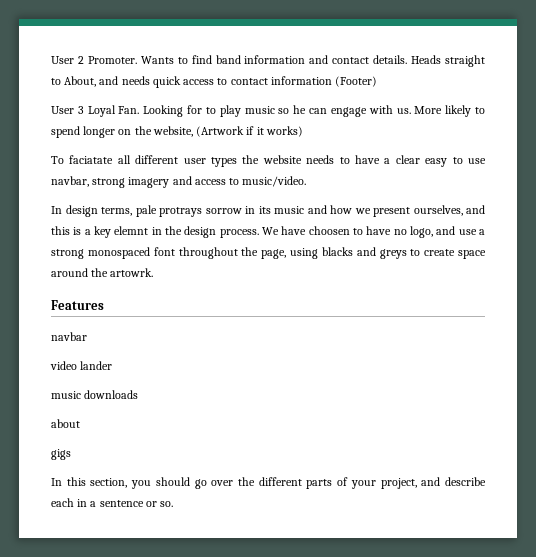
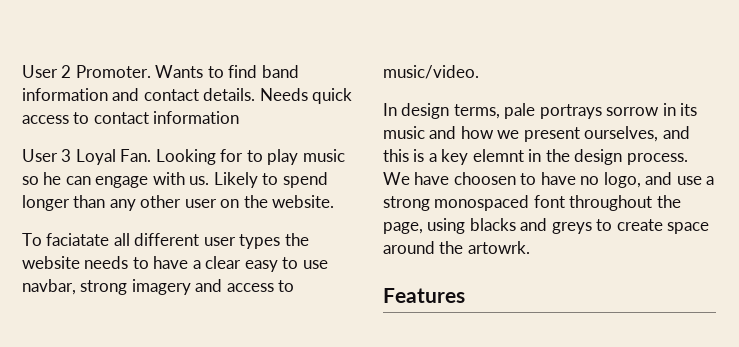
- Heads straight to About, and needs quick access to contact information (Footer)
+ Needs quick access to contact information
- More likely to spend longer on the website, (Artwork if it works)
+ Likely to spend longer than any other user on the website.
- In design terms, pale protrays sorrow in its music and how we present ourselves, and this is a key elemnt in the design process.
+ In design terms, pale portrays sorrow in its music and how we present ourselves, and this is a key elemnt in the design process.
- navbar
- video lander
- music downloads
- about
- gigs
- In this section, you should go over the different parts of your project, and describe each in a sentence or so.

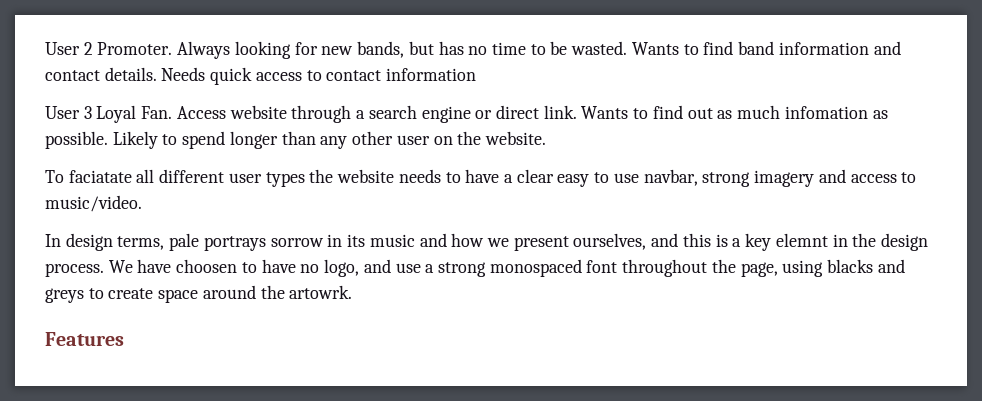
+ Always looking for new bands, but has no time to be wasted.
- User 3 Loyal Fan. Looking for to play music so he can engage with us.
+ User 3 Loyal Fan. Access website through a search engine or direct link. Wants to find out as much infomation as possible.

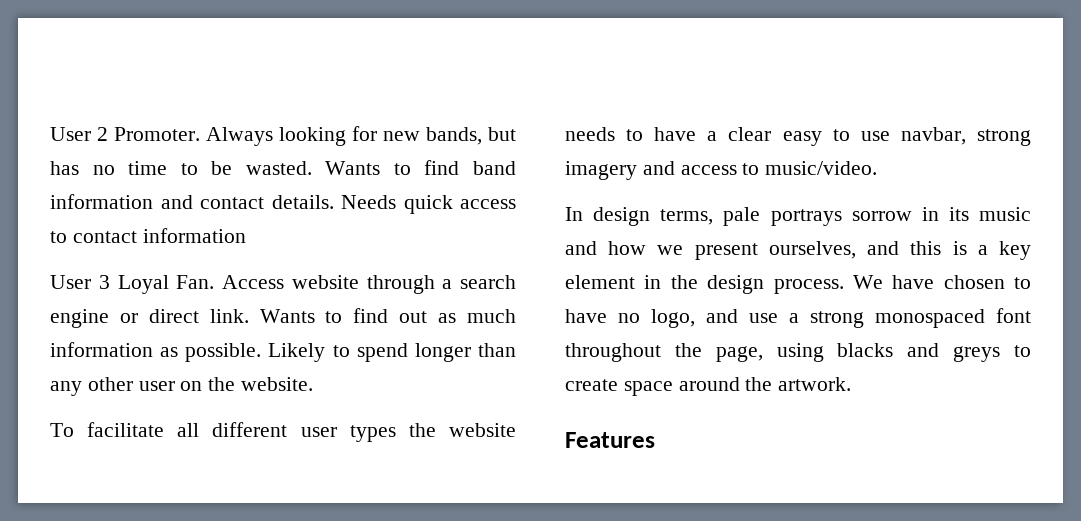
- Wants to find out as much infomation as possible.
+ Wants to find out as much information as possible.
- To faciatate all different user types the website needs to have a clear easy to use navbar, strong imagery and access to music/video.
+ To facilitate all different user types the website needs to have a clear easy to use navbar, strong imagery and access to music/video.
- In design terms, pale portrays sorrow in its music and how we present ourselves, and this is a key elemnt in the design process.
+ In design terms, pale portrays sorrow in its music and how we present ourselves, and this is a key element in the design process.
- We have choosen to have no logo, and use a strong monospaced font throughout the page, using blacks and greys to create space around the artowrk.
+ We have chosen to have no logo, and use a strong monospaced font throughout the page, using blacks and greys to create space around the artwork.

